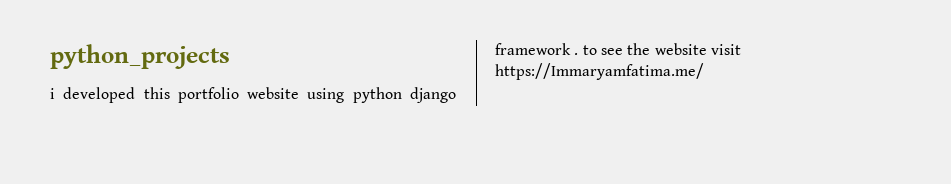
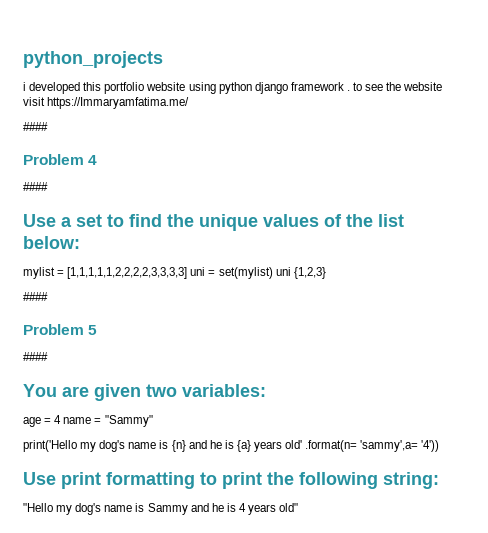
  i developed this portfolio website using python django framework . to see the website visit https://Immaryamfatima.me/
+ ####
+ Problem 4
+ ####
+ Use a set to find the unique values of the list below:
+ mylist = [1,1,1,1,1,2,2,2,2,3,3,3,3] uni = set(mylist) uni {1,2,3}
+ ####
+ Problem 5
+ ####
+ You are given two variables:
+ age = 4 name = "Sammy"
+ print('Hello my dog's name is {n} and he is {a} years old' .format(n= 'sammy',a= '4'))
+ Use print formatting to print the following string:
+ "Hello my dog's name is Sammy and he is 4 years old"

